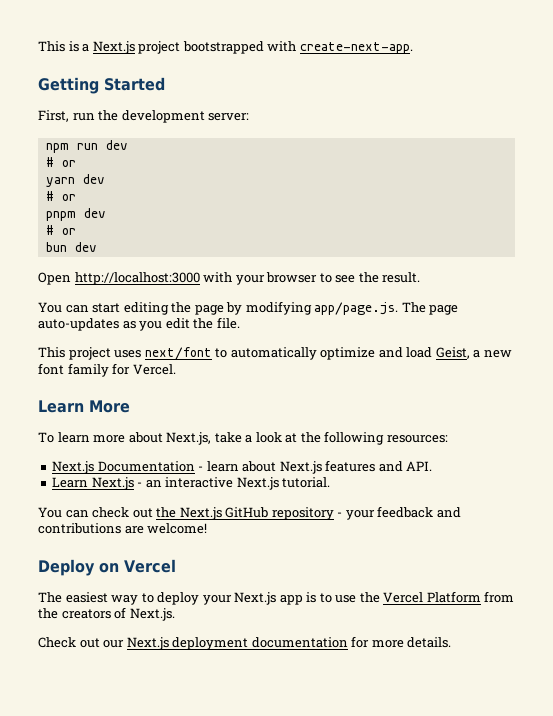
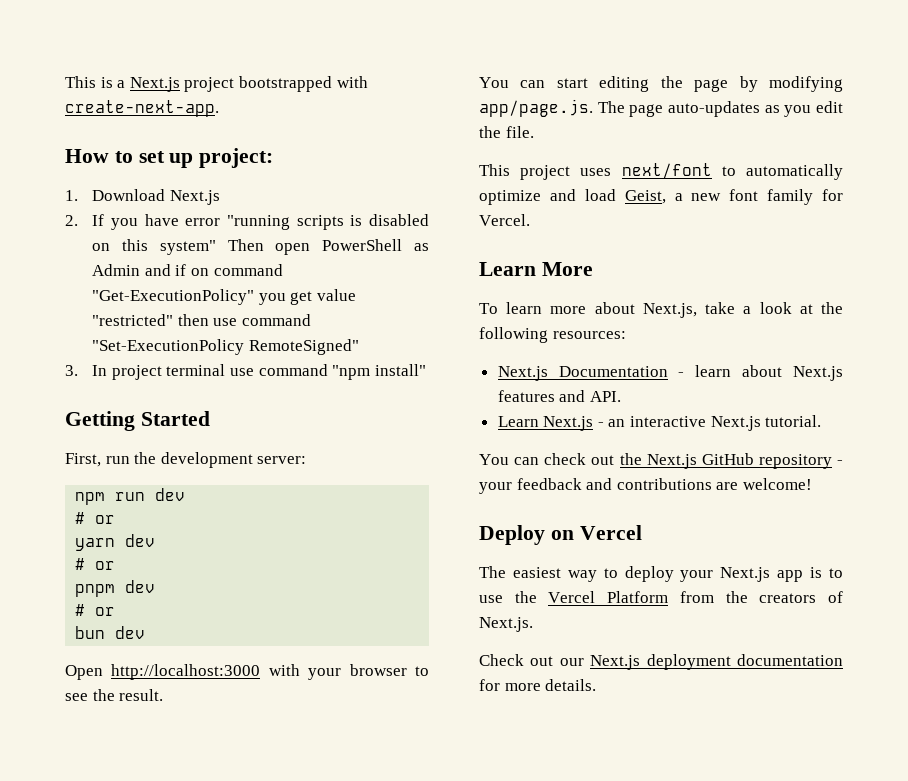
+ How to set up project:
+ 1. Download Next.js
+ 2. If you have error "running scripts is disabled on this system" Then open PowerShell as Admin and if on command "Get-ExecutionPolicy" you get value "restricted" then use command "Set-ExecutionPolicy RemoteSigned"
+ 3. In project terminal use command "npm install"

